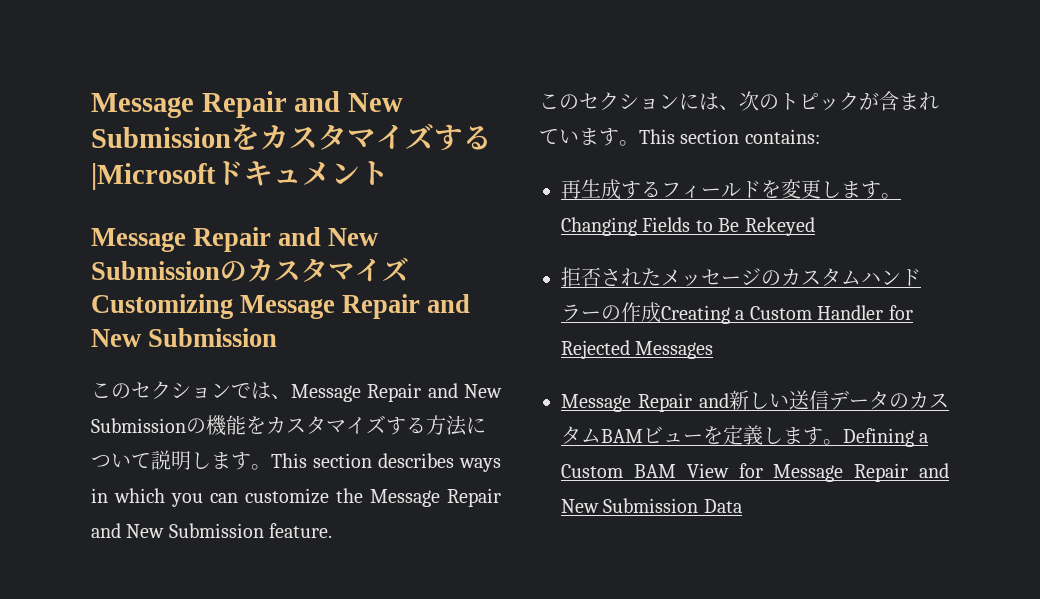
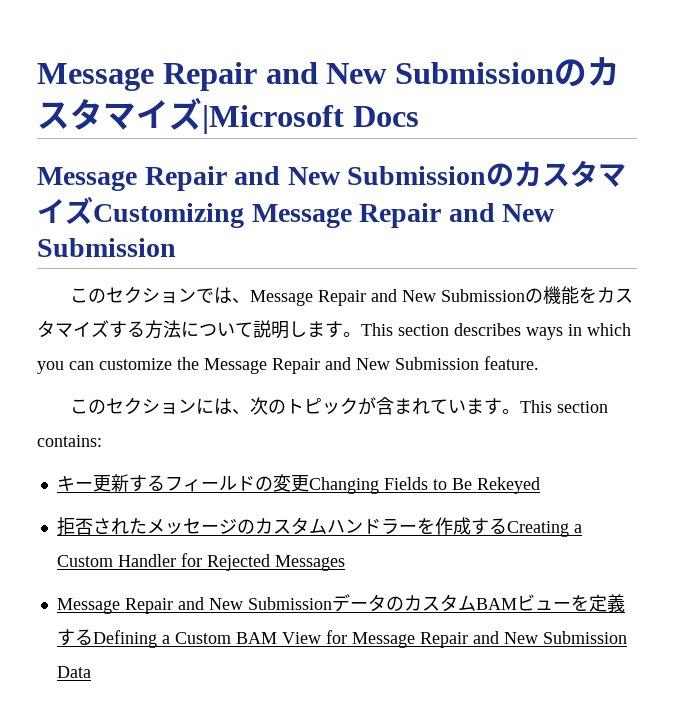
- Message Repair and New Submissionをカスタマイズする|Microsoftドキュメント
+ Message Repair and New Submissionのカスタマイズ|Microsoft Docs
- 再生成するフィールドを変更します。Changing Fields to Be Rekeyed
+ キー更新するフィールドの変更Changing Fields to Be Rekeyed
- 拒否されたメッセージのカスタムハンドラーの作成Creating a Custom Handler for Rejected Messages
+ 拒否されたメッセージのカスタムハンドラーを作成するCreating a Custom Handler for Rejected Messages
- Message Repair and新しい送信データのカスタムBAMビューを定義します。Defining a Custom BAM View for Message Repair and New Submission Data
+ Message Repair and New SubmissionデータのカスタムBAMビューを定義するDefining a Custom BAM View for Message Repair and New Submission Data

